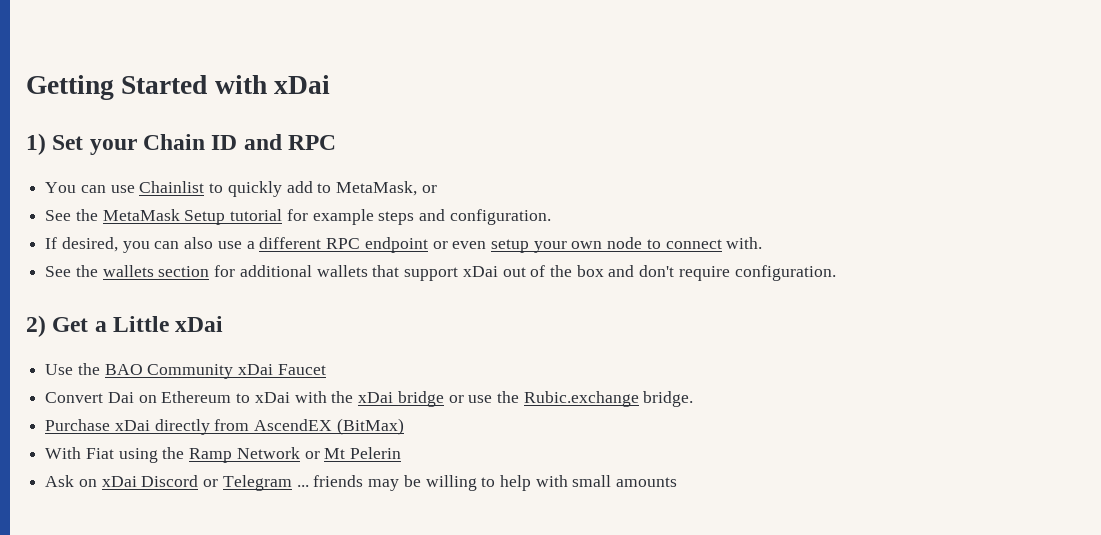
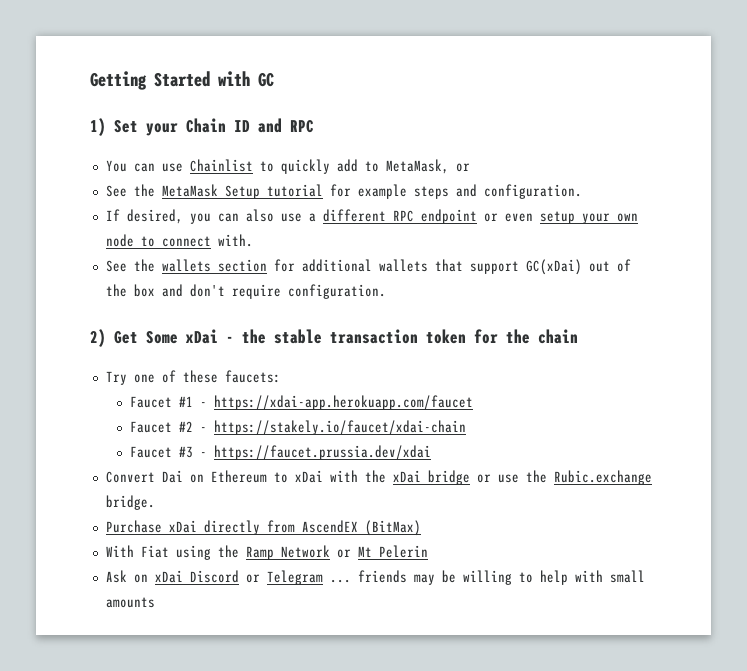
- Getting Started with xDai
+ Getting Started with GC
- See the wallets section for additional wallets that support xDai out of the box and don't require configuration.
+ See the wallets section for additional wallets that support GC(xDai) out of the box and don't require configuration.
- 2) Get a Little xDai
- Use the BAO Community xDai Faucet
+ 2) Get Some xDai - the stable transaction token for the chain
+ Try one of these faucets:
+ Faucet #1 - https://xdai-app.herokuapp.com/faucet
+ Faucet #2 - https://stakely.io/faucet/xdai-chain
+ Faucet #3 - https://faucet.prussia.dev/xdai

